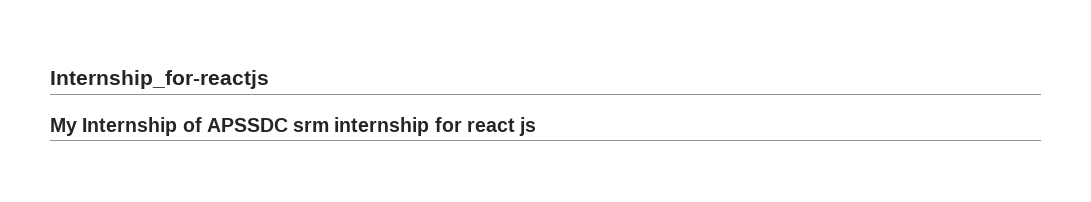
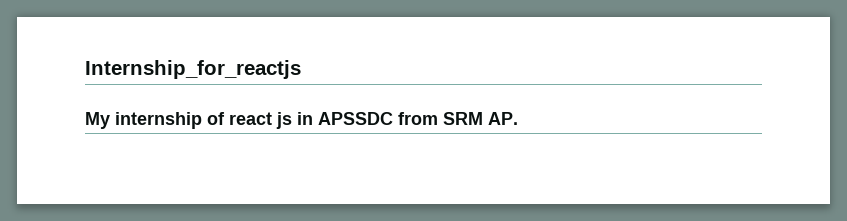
- Internship_for-reactjs
+ Internship_for_reactjs
- My Internship of APSSDC srm internship for react js
+ My internship of react js in APSSDC from SRM AP.

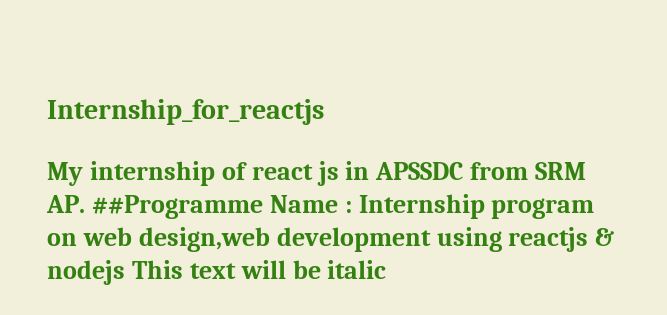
- My internship of react js in APSSDC from SRM AP.
+ My internship of react js in APSSDC from SRM AP. ##Programme Name : Internship program on web design,web development using reactjs & nodejs This text will be italic

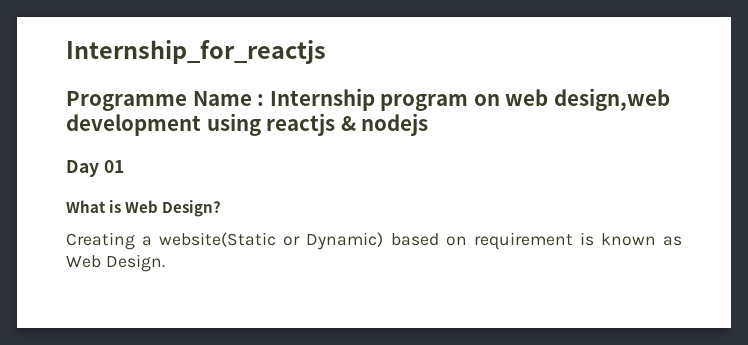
- My internship of react js in APSSDC from SRM AP. ##Programme Name : Internship program on web design,web development using reactjs & nodejs This text will be italic
+ Programme Name : Internship program on web design,web development using reactjs & nodejs
+ Day 01
+ What is Web Design?
+ Creating a website(Static or Dynamic) based on requirement is known as Web Design.

